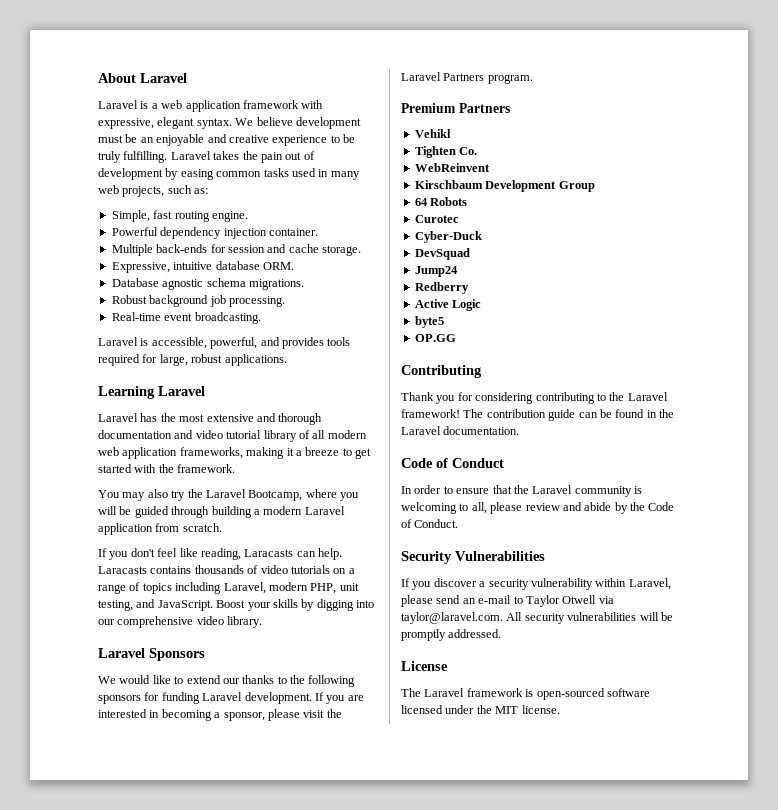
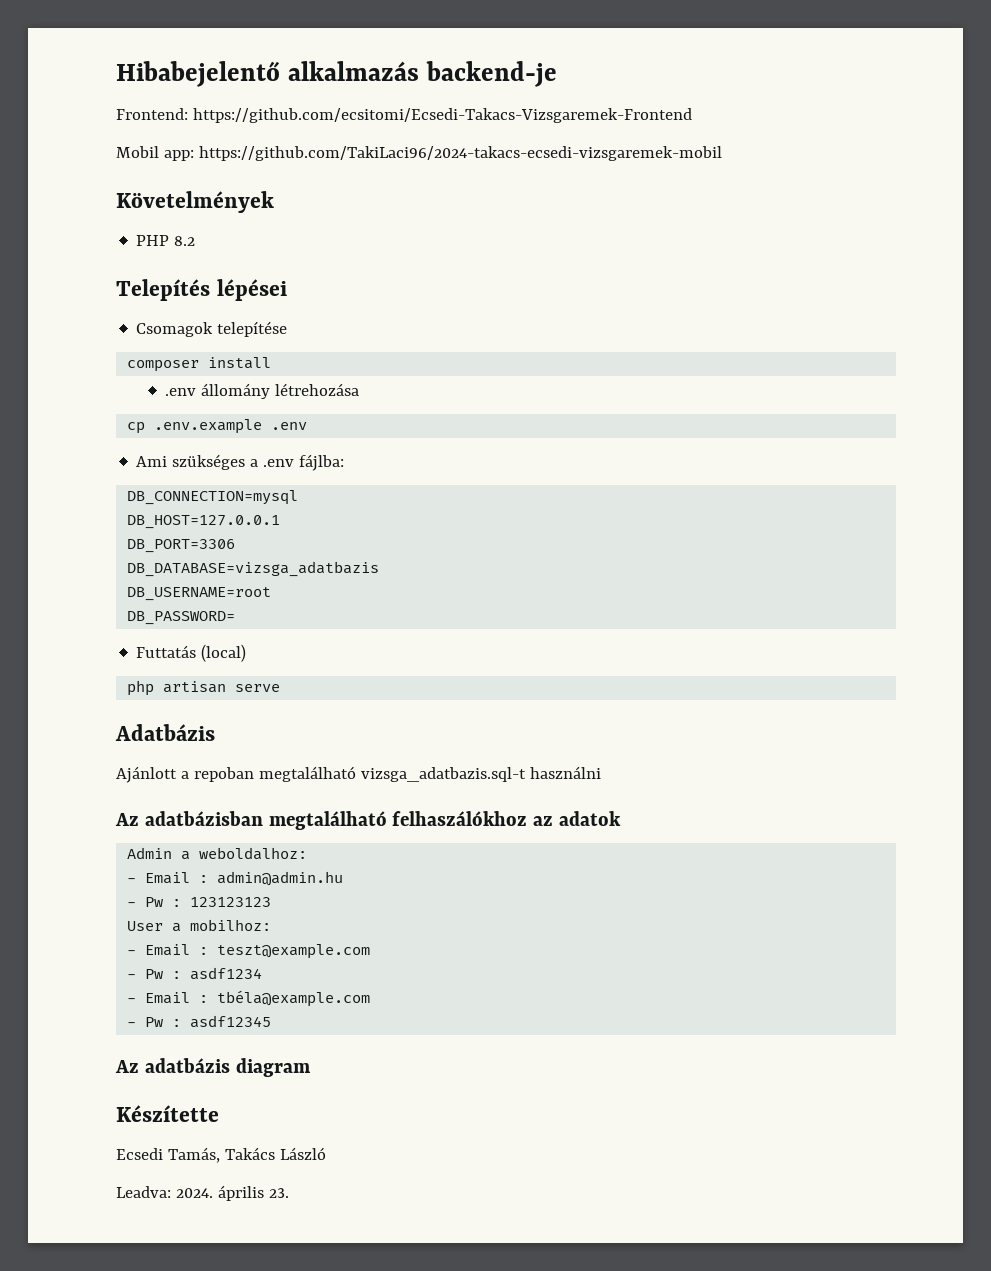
- About Laravel
- Laravel is a web application framework with expressive, elegant syntax. We believe development must be an enjoyable and creative experience to be truly fulfilling. Laravel takes the pain out of development by easing common tasks used in many web projects, such as:
- Simple, fast routing engine.
- Powerful dependency injection container.
- Multiple back-ends for session and cache storage.
- Expressive, intuitive database ORM.
- Database agnostic schema migrations.
- Robust background job processing.
- Real-time event broadcasting.
- Laravel is accessible, powerful, and provides tools required for large, robust applications.
- Learning Laravel
- Laravel has the most extensive and thorough documentation and video tutorial library of all modern web application frameworks, making it a breeze to get started with the framework.
- You may also try the Laravel Bootcamp, where you will be guided through building a modern Laravel application from scratch.
- If you don't feel like reading, Laracasts can help. Laracasts contains thousands of video tutorials on a range of topics including Laravel, modern PHP, unit testing, and JavaScript. Boost your skills by digging into our comprehensive video library.
- Laravel Sponsors
- We would like to extend our thanks to the following sponsors for funding Laravel development. If you are interested in becoming a sponsor, please visit the Laravel Partners program.
- Premium Partners
- Vehikl
- Tighten Co.
- WebReinvent
- Kirschbaum Development Group
- 64 Robots
- Curotec
- Cyber-Duck
- DevSquad
- Jump24
- Redberry
- Active Logic
- byte5
- OP.GG
- Contributing
- Thank you for considering contributing to the Laravel framework! The contribution guide can be found in the Laravel documentation.
- Code of Conduct
- In order to ensure that the Laravel community is welcoming to all, please review and abide by the Code of Conduct.
- Security Vulnerabilities
- If you discover a security vulnerability within Laravel, please send an e-mail to Taylor Otwell via taylor@laravel.com. All security vulnerabilities will be promptly addressed.
- License
- The Laravel framework is open-sourced software licensed under the MIT license.
+ Hibabejelentő alkalmazás backend-je
+ Frontend: https://github.com/ecsitomi/Ecsedi-Takacs-Vizsgaremek-Frontend
+ Mobil app: https://github.com/TakiLaci96/2024-takacs-ecsedi-vizsgaremek-mobil
+ Követelmények
+ PHP 8.2
+ Telepítés lépései
+ Csomagok telepítése
+ composer install
+ .env állomány létrehozása
+ cp .env.example .env
+ Ami szükséges a .env fájlba:
+ DB_CONNECTION=mysql
+ DB_HOST=127.0.0.1
+ DB_PORT=3306
+ DB_DATABASE=vizsga_adatbazis
+ DB_USERNAME=root
+ DB_PASSWORD=
+ Futtatás (local)
+ php artisan serve
+ Adatbázis
+ Ajánlott a repoban megtalálható vizsga_adatbazis.sql-t használni
+ Az adatbázisban megtalálható felhaszálókhoz az adatok
+ Admin a weboldalhoz:
+ - Email : admin@admin.hu
+ - Pw : 123123123
+ User a mobilhoz:
+ - Email : teszt@example.com
+ - Pw : asdf1234
+ - Email : tbéla@example.com
+ - Pw : asdf12345
+ Az adatbázis diagram
+ Készítette
+ Ecsedi Tamás, Takács László
+ Leadva: 2024. április 23.

